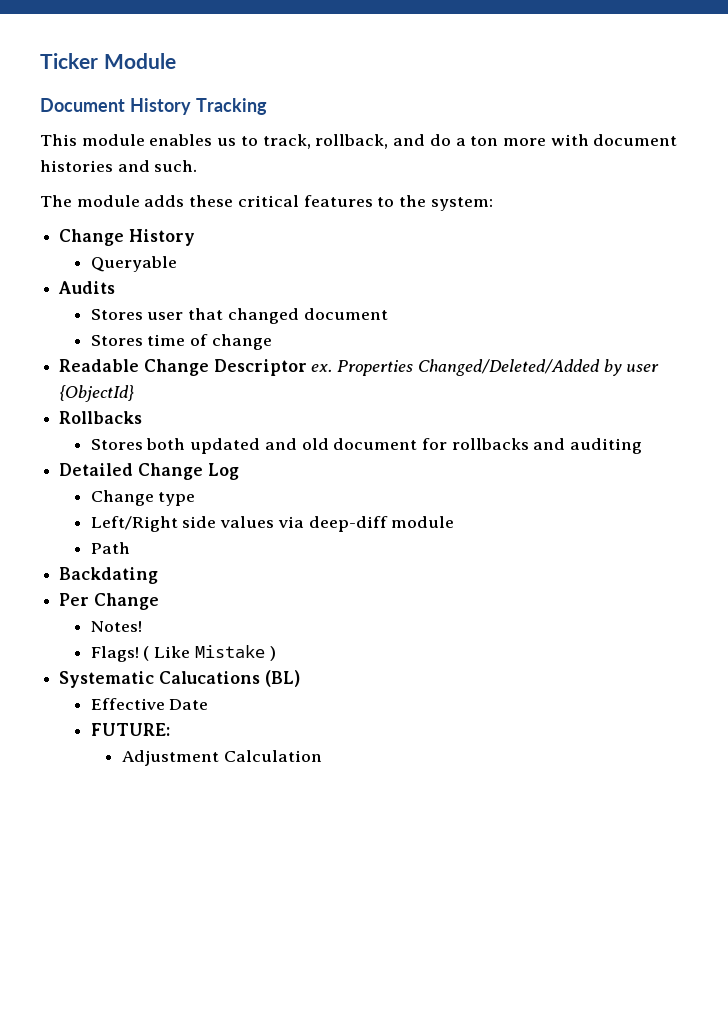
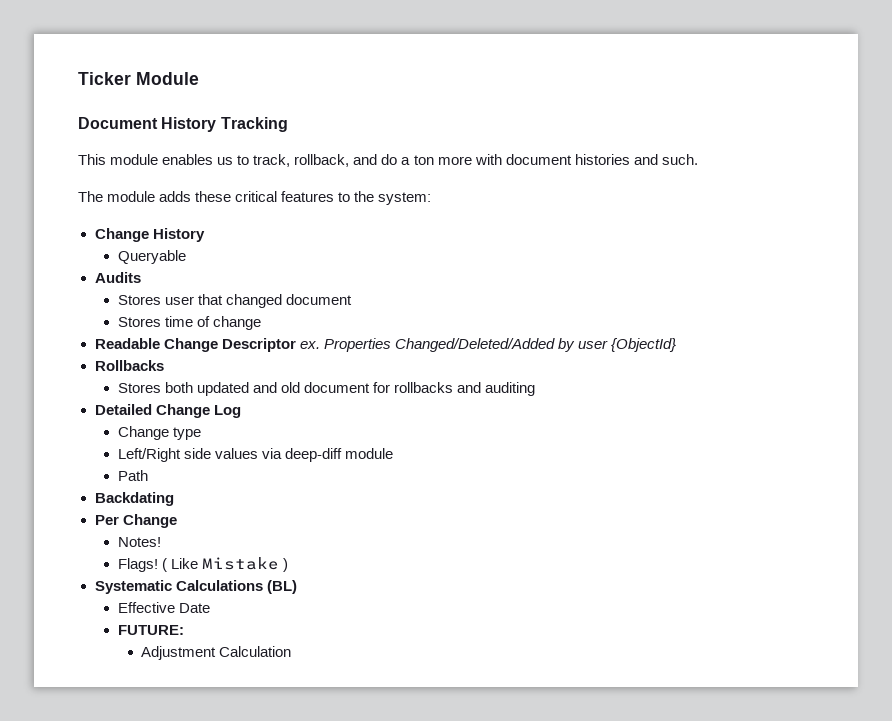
- Systematic Calucations (BL)
+ Systematic Calculations (BL)

